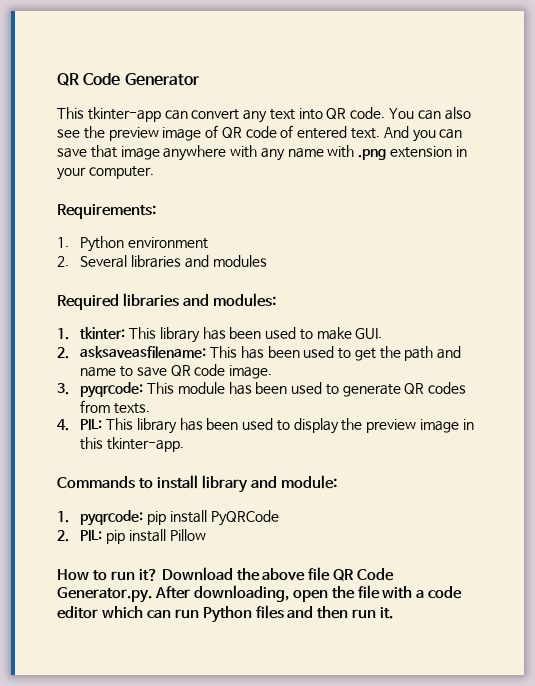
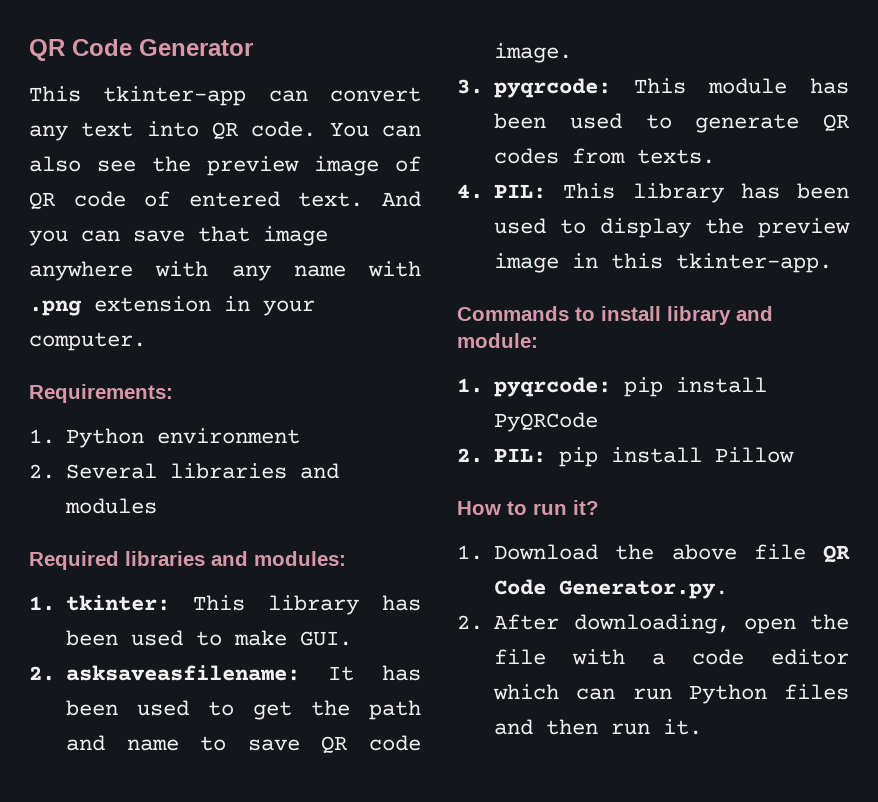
- 2. asksaveasfilename: This has been used to get the path and name to save QR code image.
+ 2. asksaveasfilename: It has been used to get the path and name to save QR code image.
- How to run it? Download the above file QR Code Generator.py. After downloading, open the file with a code editor which can run Python files and then run it.
+ How to run it?
+ 1. Download the above file QR Code Generator.py.
+ 2. After downloading, open the file with a code editor which can run Python files and then run it.

